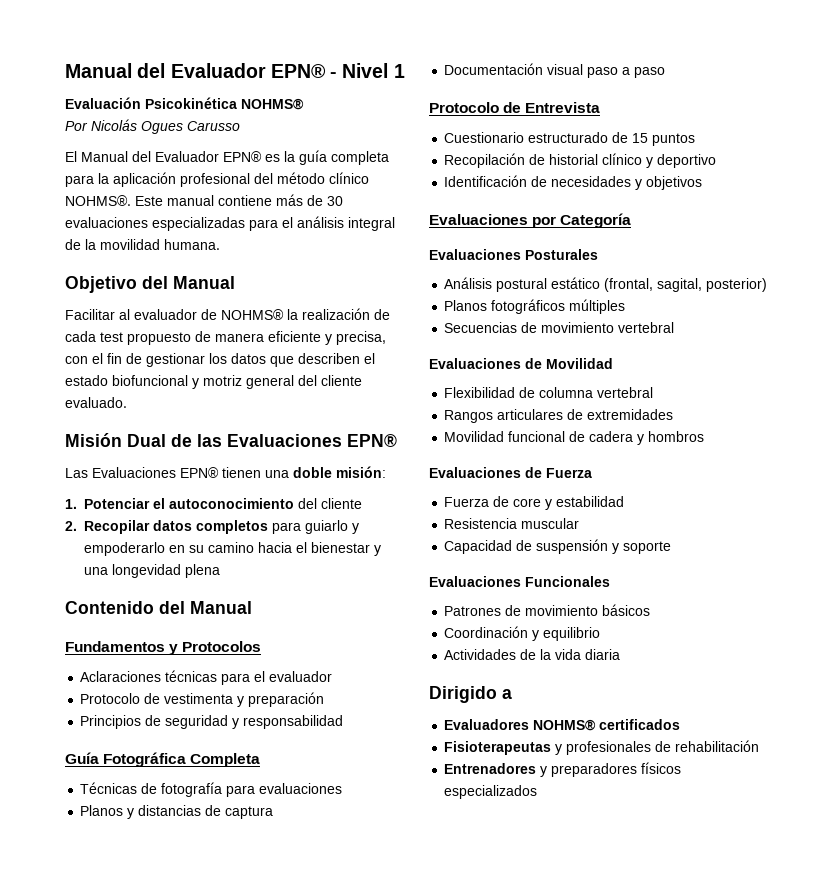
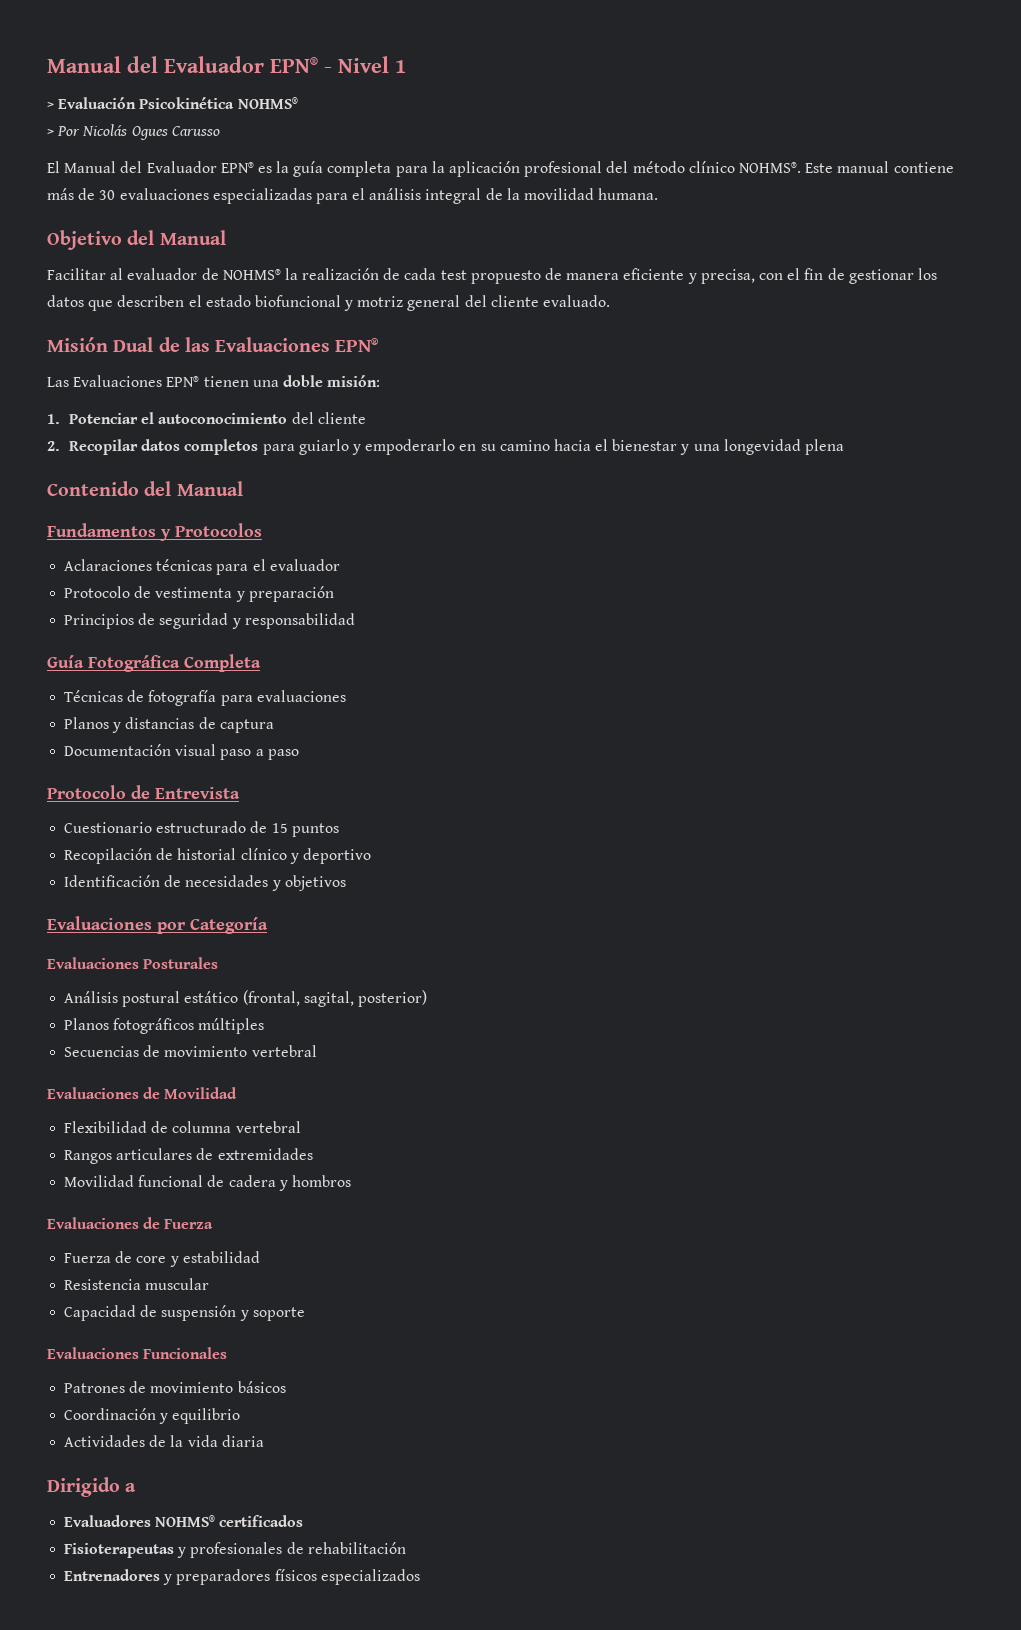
- Evaluación Psicokinética NOHMS®
+ > Evaluación Psicokinética NOHMS®
- Por Nicolás Ogues Carusso
+ > Por Nicolás Ogues Carusso

